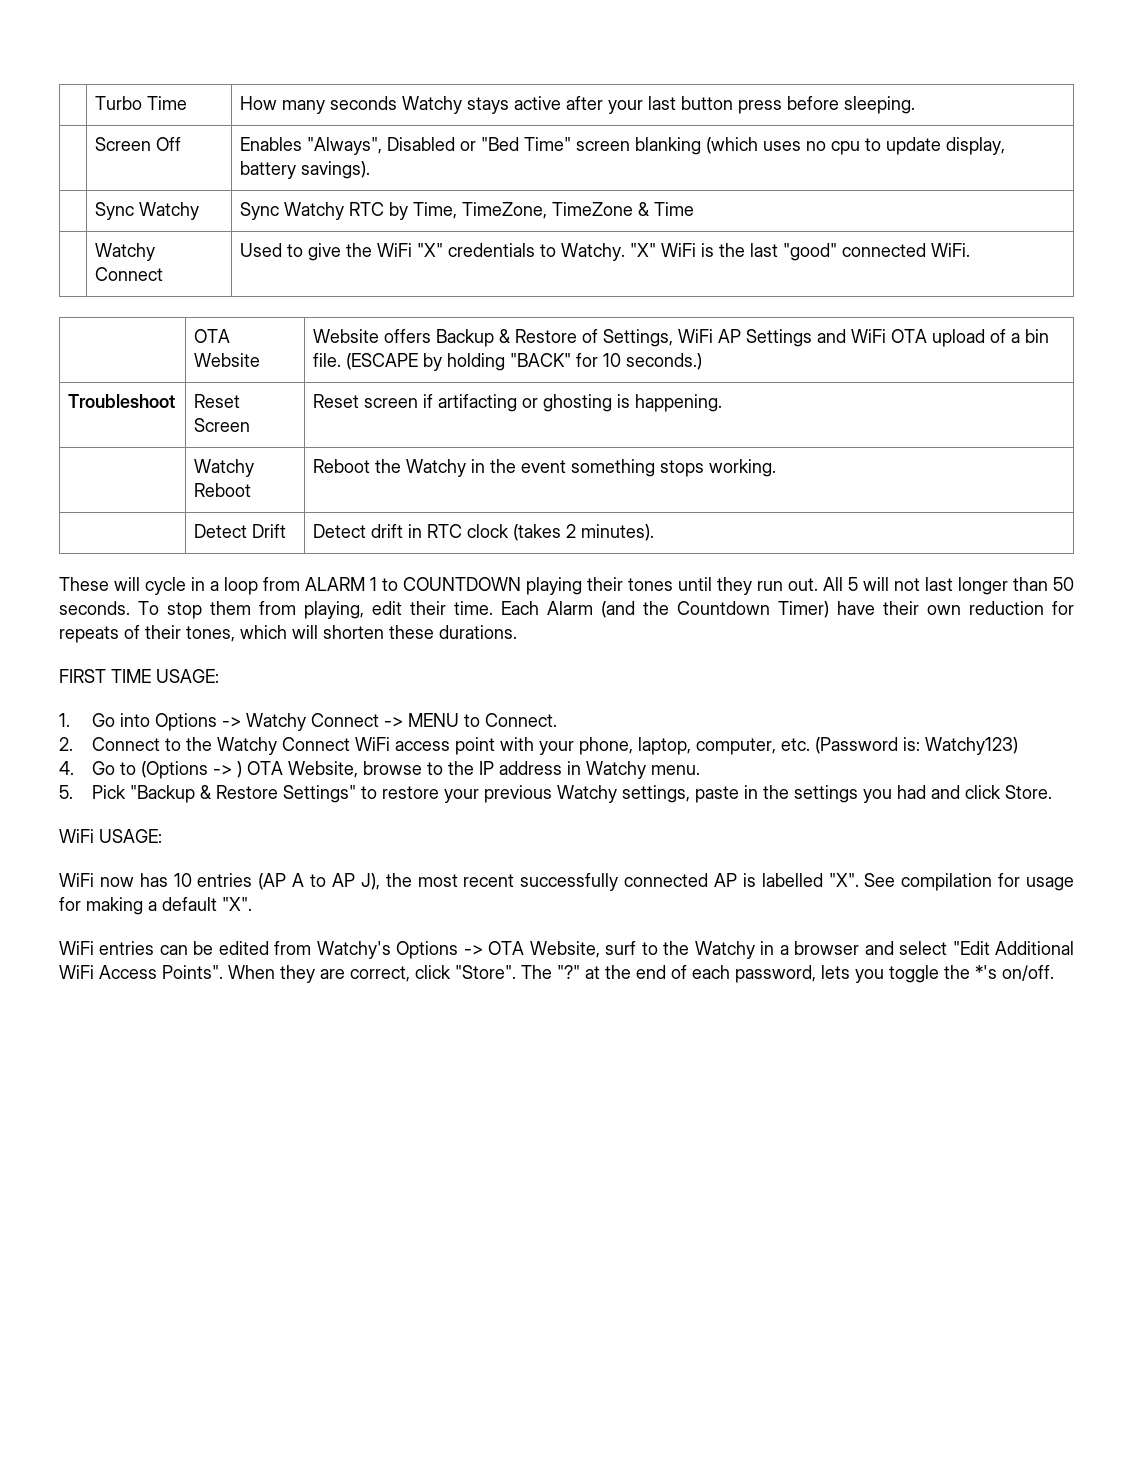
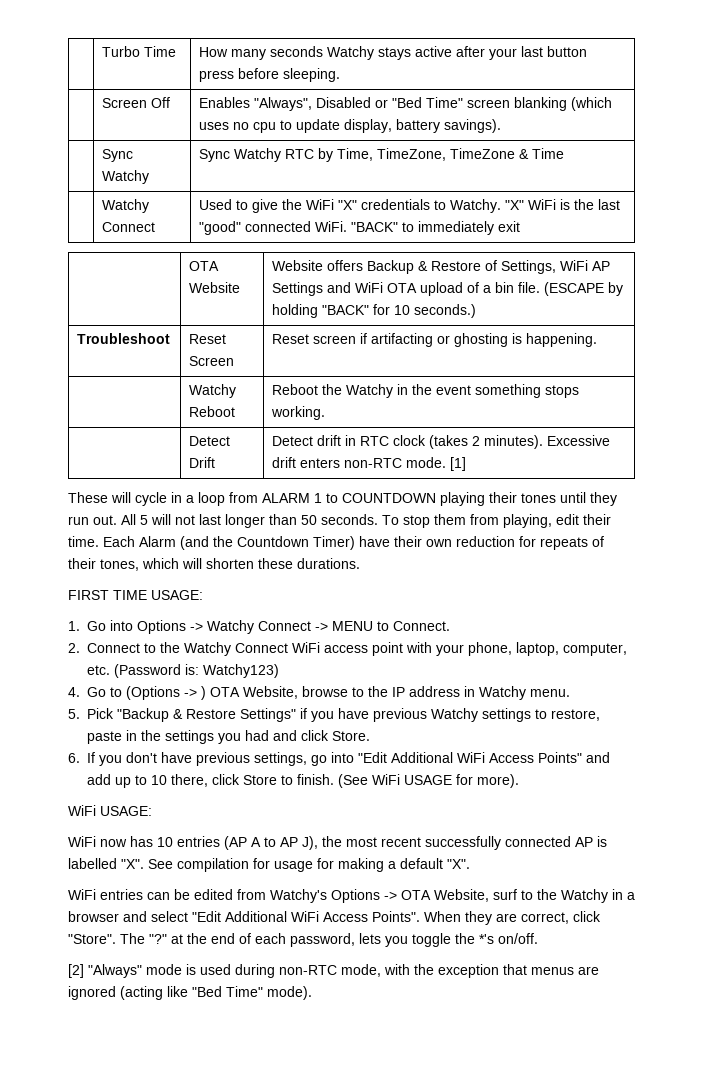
- | Watchy Connect | Used to give the WiFi "X" credentials to Watchy. "X" WiFi is the last "good" connected WiFi.
+ | Watchy Connect | Used to give the WiFi "X" credentials to Watchy. "X" WiFi is the last "good" connected WiFi. "BACK" to immediately exit
- | Detect Drift | Detect drift in RTC clock (takes 2 minutes).
+ | Detect Drift | Detect drift in RTC clock (takes 2 minutes). Excessive drift enters non-RTC mode. [1]
- 5. Pick "Backup & Restore Settings" to restore your previous Watchy settings, paste in the settings you had and click Store.
+ 5. Pick "Backup & Restore Settings" if you have previous Watchy settings to restore, paste in the settings you had and click Store.
+ 6. If you don't have previous settings, go into "Edit Additional WiFi Access Points" and add up to 10 there, click Store to finish. (See WiFi USAGE for more).
+ [2] "Always" mode is used during non-RTC mode, with the exception that menus are ignored (acting like "Bed Time" mode).

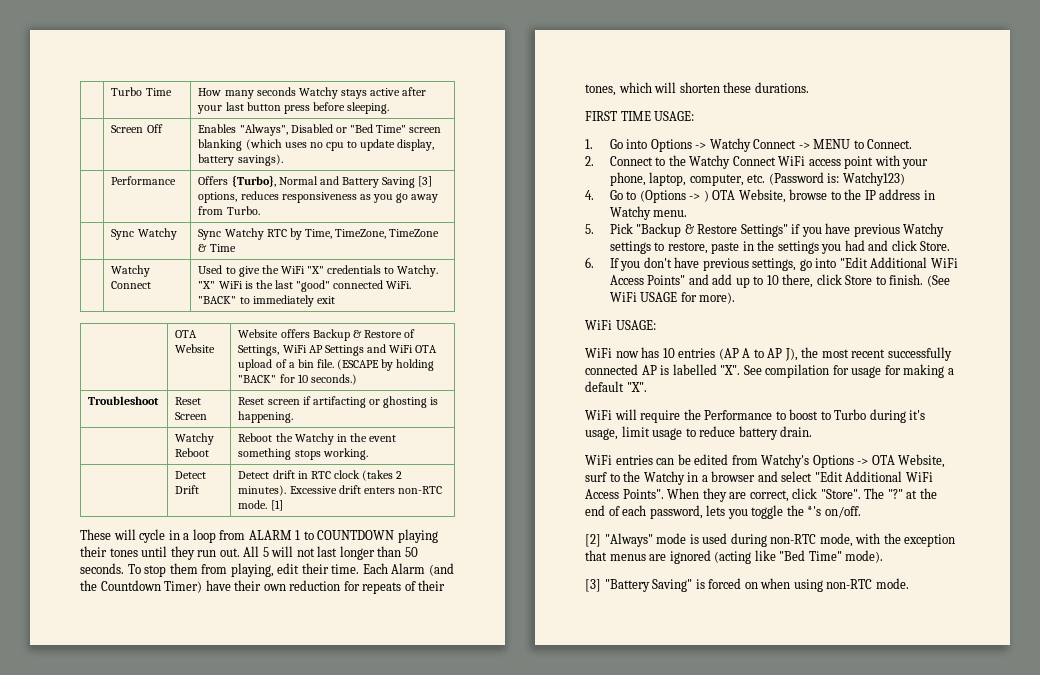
+ | Performance | Offers {Turbo}, Normal and Battery Saving [3] options, reduces responsiveness as you go away from Turbo.
+ WiFi will require the Performance to boost to Turbo during it's usage, limit usage to reduce battery drain.
+ [3] "Battery Saving" is forced on when using non-RTC mode.

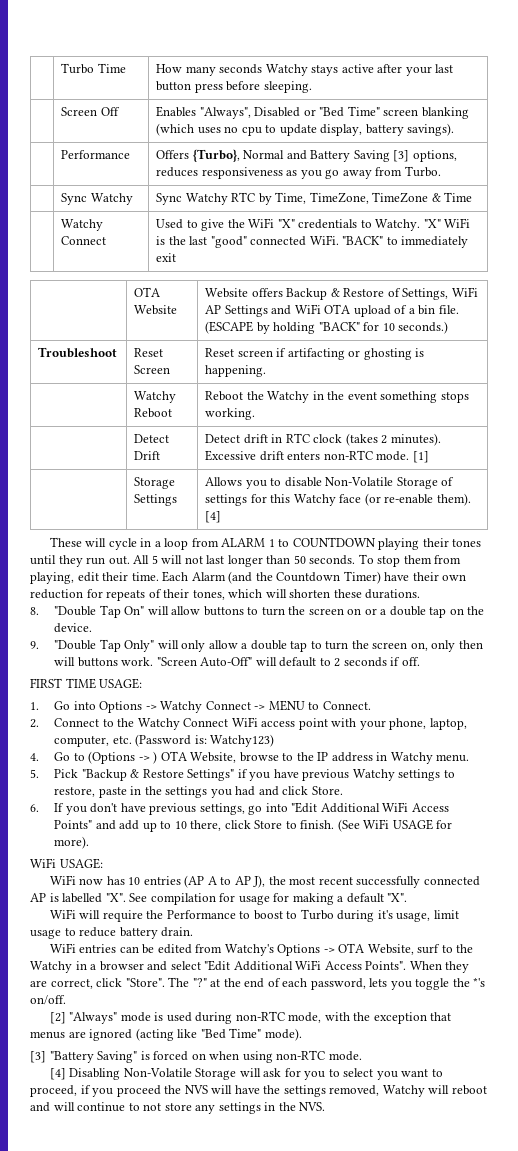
+ | Storage Settings | Allows you to disable Non-Volatile Storage of settings for this Watchy face (or re-enable them). [4]
+ 8. "Double Tap On" will allow buttons to turn the screen on or a double tap on the device.
+ 9. "Double Tap Only" will only allow a double tap to turn the screen on, only then will buttons work. "Screen Auto-Off" will default to 2 seconds if off.
+ [4] Disabling Non-Volatile Storage will ask for you to select you want to proceed, if you proceed the NVS will have the settings removed, Watchy will reboot and will continue to not store any settings in the NVS.

